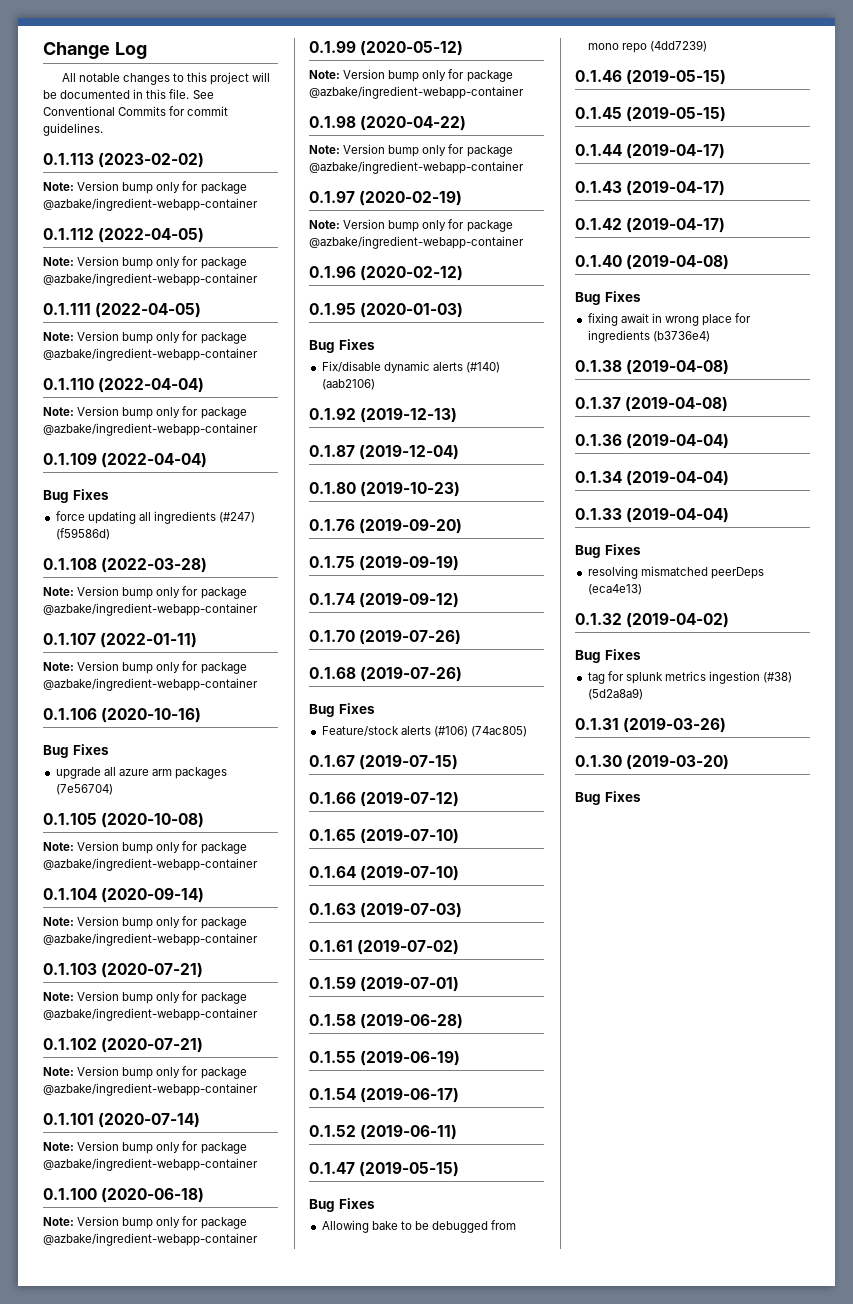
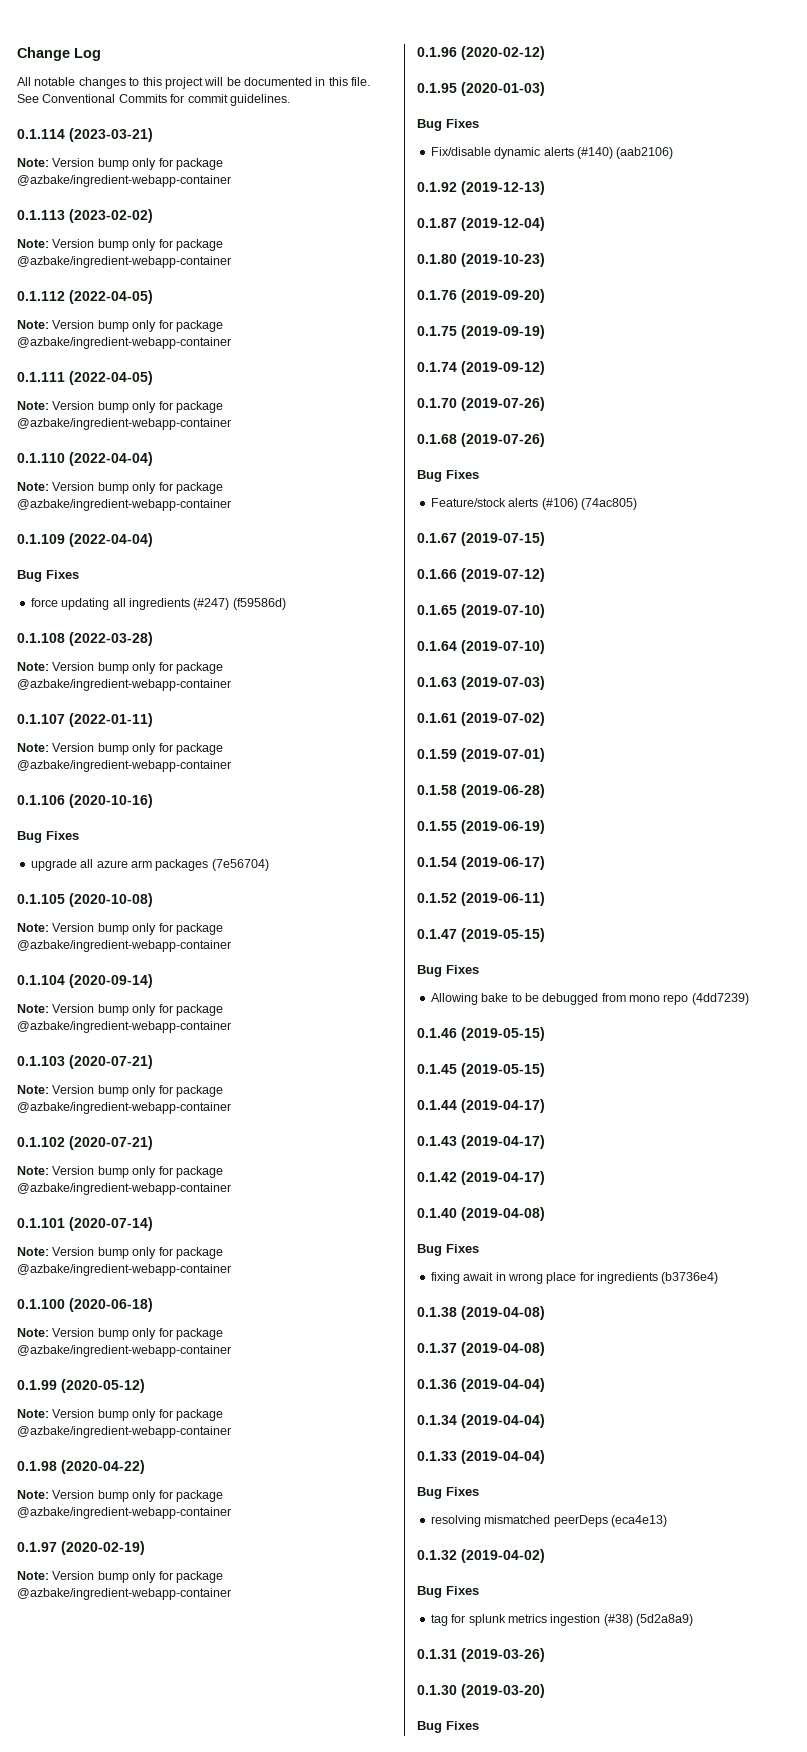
+ 0.1.114 (2023-03-21)
+ Note: Version bump only for package @azbake/ingredient-webapp-container

